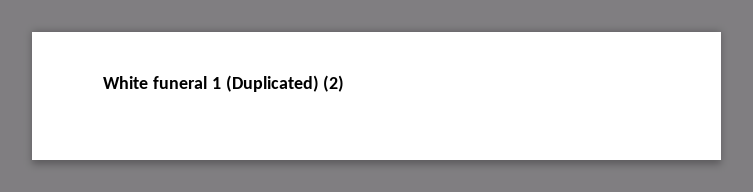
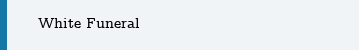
- White funeral 1 (Duplicated) (2)
+ White Funeral

